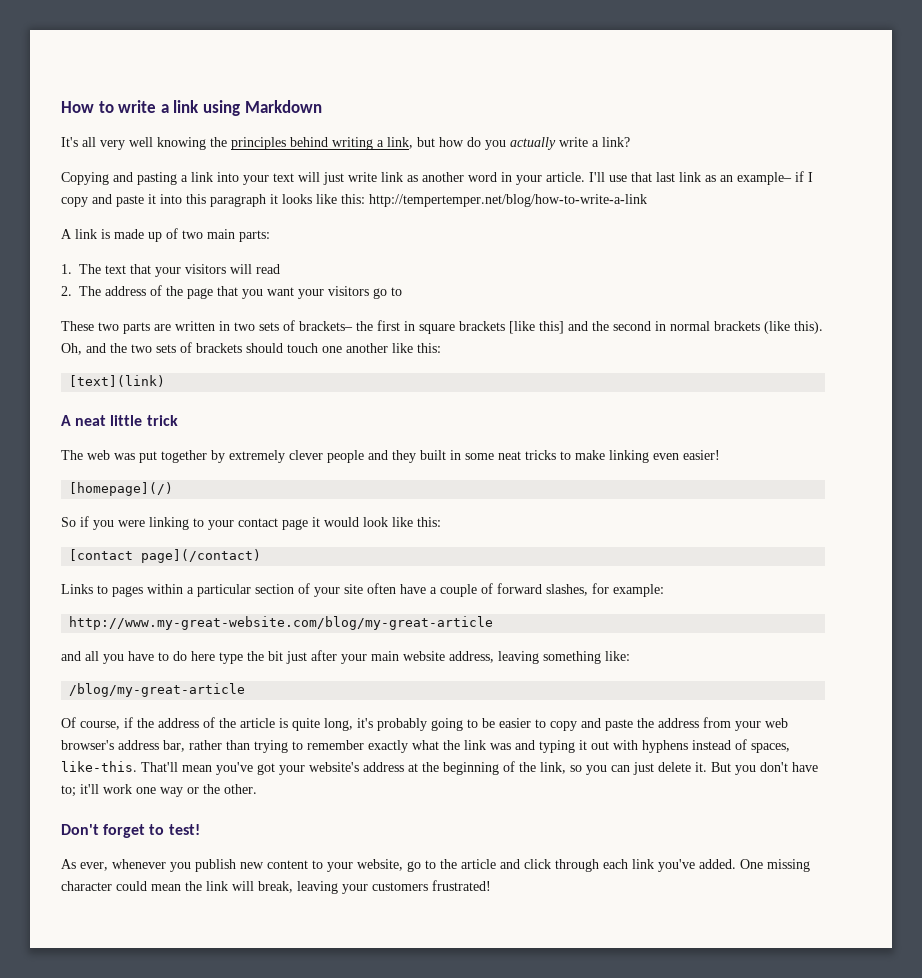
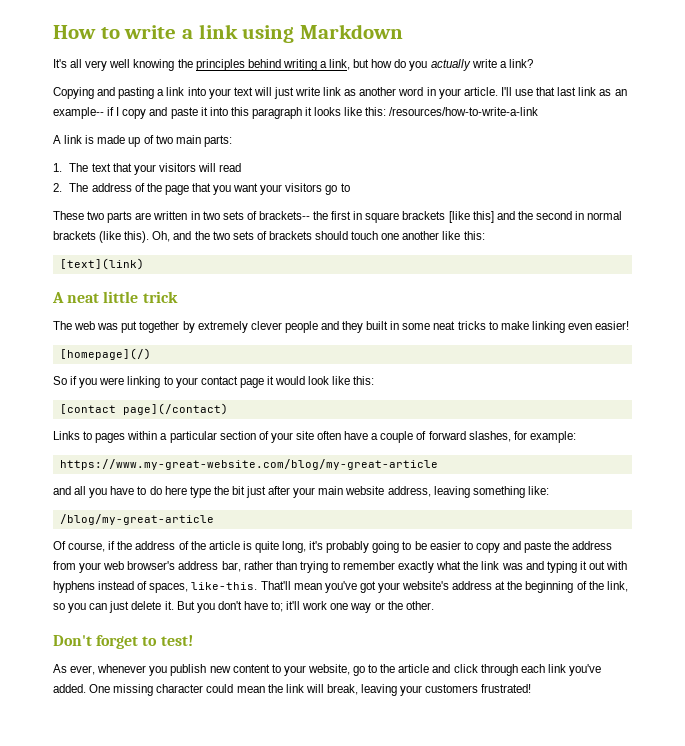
- I'll use that last link as an example– if I copy and paste it into this paragraph it looks like this: http://tempertemper.net/blog/how-to-write-a-link
+ I'll use that last link as an example-- if I copy and paste it into this paragraph it looks like this: /resources/how-to-write-a-link
- These two parts are written in two sets of brackets– the first in square brackets [like this] and the second in normal brackets (like this).
+ These two parts are written in two sets of brackets-- the first in square brackets [like this] and the second in normal brackets (like this).
- http://www.my-great-website.com/blog/my-great-article
+ https://www.my-great-website.com/blog/my-great-article

